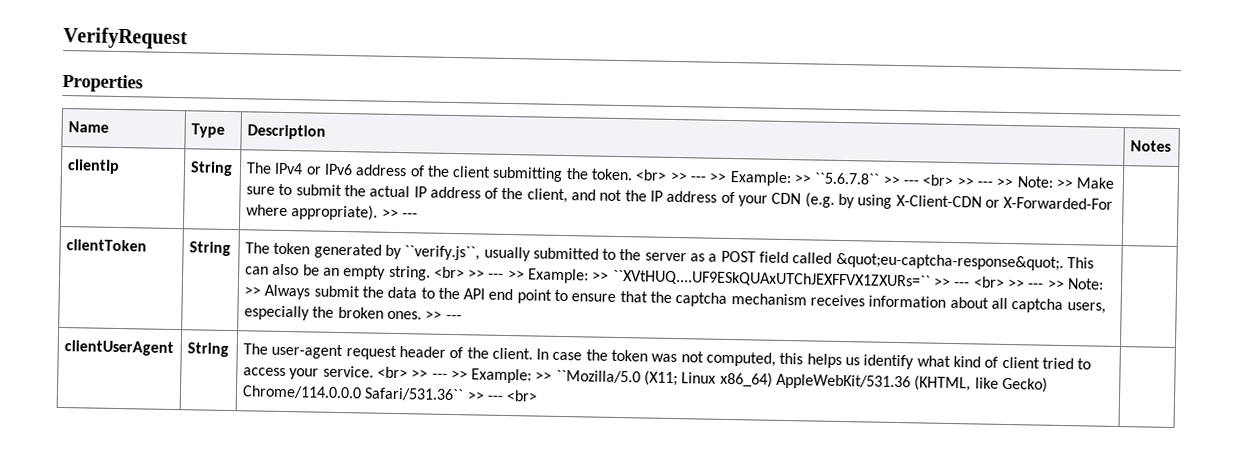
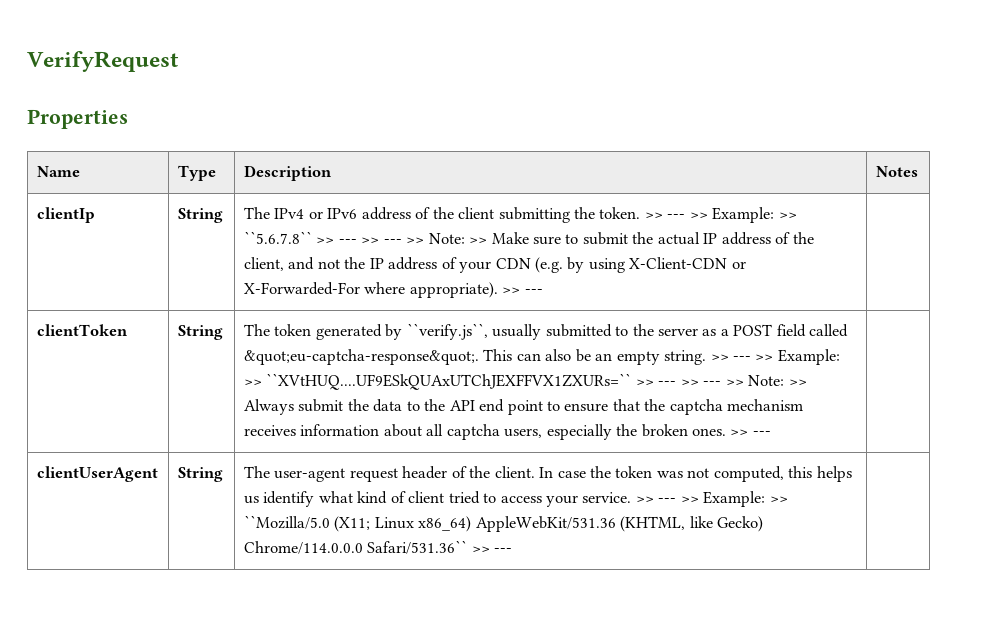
- <br> >> --- >> Example: >> ``5.6.7.8`` >> --- <br> >> --- >> Note: >> Make sure to submit the actual IP address of the client, and not the IP address of your CDN (e.g. by using X-Client-CDN or X-Forwarded-For where appropriate).
+ >> --- >> Example: >> ``5.6.7.8`` >> --- >> --- >> Note: >> Make sure to submit the actual IP address of the client, and not the IP address of your CDN (e.g. by using X-Client-CDN or X-Forwarded-For where appropriate).
- <br> >> --- >> Example: >> ``XVtHUQ....UF9ESkQUAxUTChJEXFFVX1ZXURs=`` >> --- <br> >> --- >> Note: >> Always submit the data to the API end point to ensure that the captcha mechanism receives information about all captcha users, especially the broken ones.
+ >> --- >> Example: >> ``XVtHUQ....UF9ESkQUAxUTChJEXFFVX1ZXURs=`` >> --- >> --- >> Note: >> Always submit the data to the API end point to ensure that the captcha mechanism receives information about all captcha users, especially the broken ones.
- <br> >> --- >> Example: >> ``Mozilla/5.0 (X11; Linux x86_64) AppleWebKit/531.36 (KHTML, like Gecko) Chrome/114.0.0.0 Safari/531.36`` >> --- <br>
+ >> --- >> Example: >> ``Mozilla/5.0 (X11; Linux x86_64) AppleWebKit/531.36 (KHTML, like Gecko) Chrome/114.0.0.0 Safari/531.36`` >> ---

